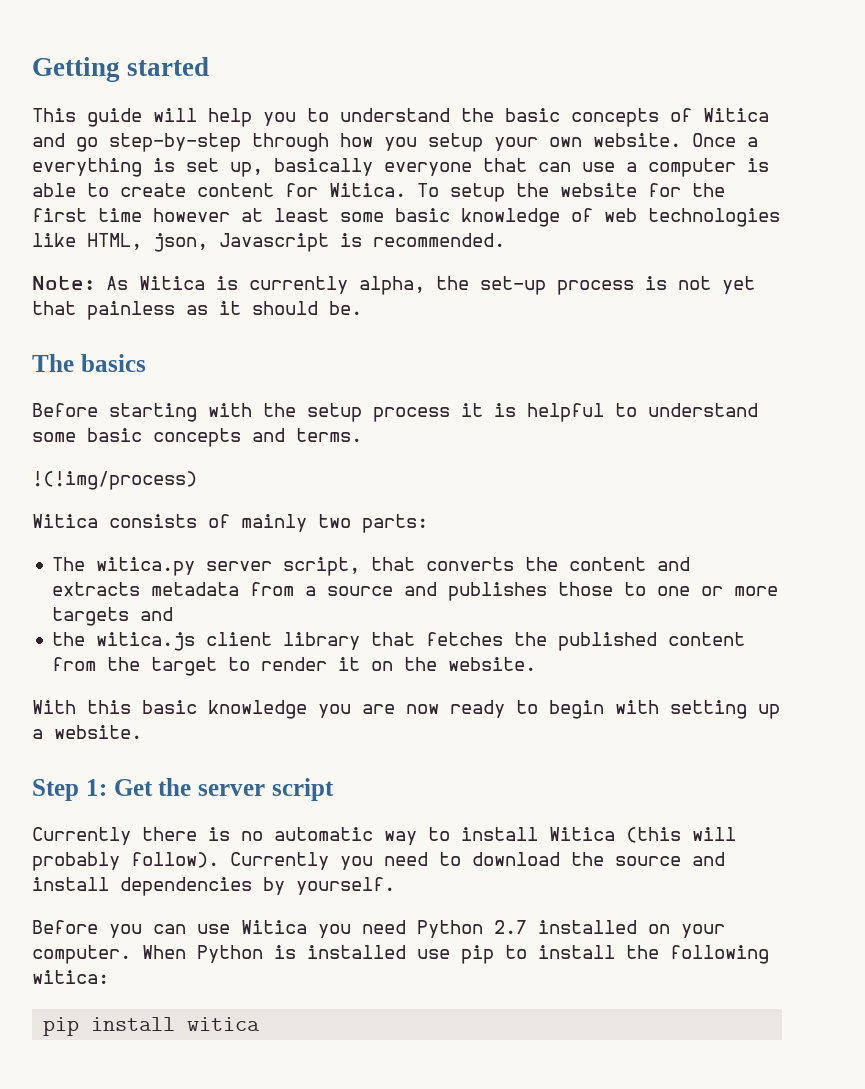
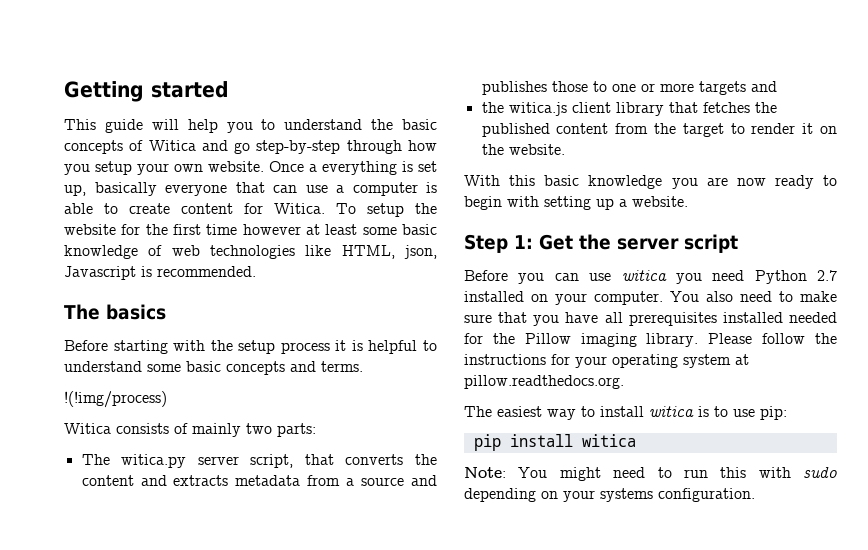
- Note: As Witica is currently alpha, the set-up process is not yet that painless as it should be.
- Currently there is no automatic way to install Witica (this will probably follow). Currently you need to download the source and install dependencies by yourself.
- Before you can use Witica you need Python 2.7 installed on your computer.
+ Before you can use witica you need Python 2.7 installed on your computer.
- When Python is installed use pip to install the following witica:
+ You also need to make sure that you have all prerequisites installed needed for the Pillow imaging library. Please follow the instructions for your operating system at pillow.readthedocs.org.
+ The easiest way to install witica is to use pip:
  pip install witica
+ Note: You might need to run this with sudo depending on your systems configuration.

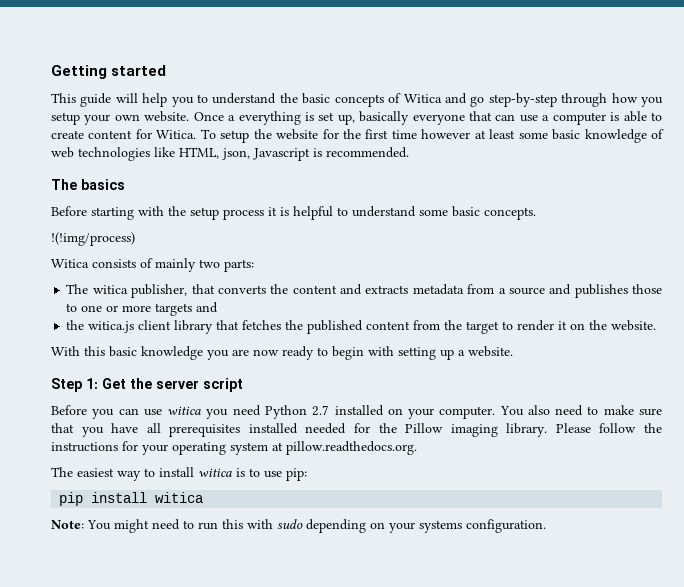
- Before starting with the setup process it is helpful to understand some basic concepts and terms.
+ Before starting with the setup process it is helpful to understand some basic concepts.
- The witica.py server script, that converts the content and extracts metadata from a source and publishes those to one or more targets and
+ The witica publisher, that converts the content and extracts metadata from a source and publishes those to one or more targets and

